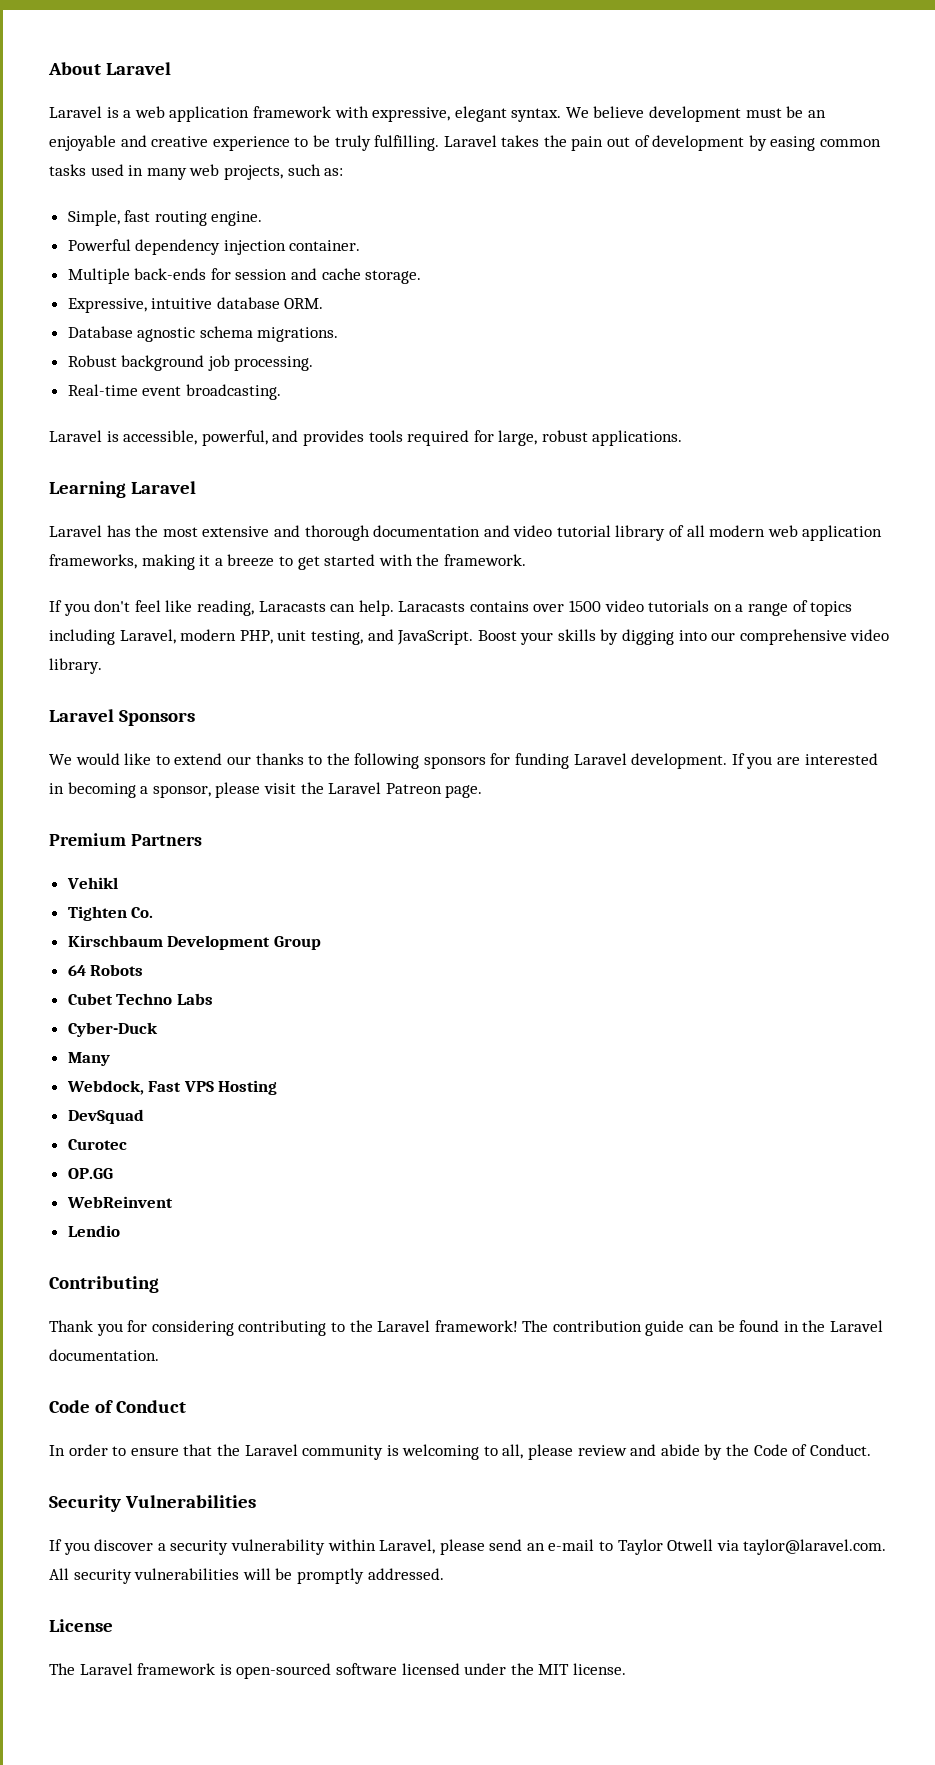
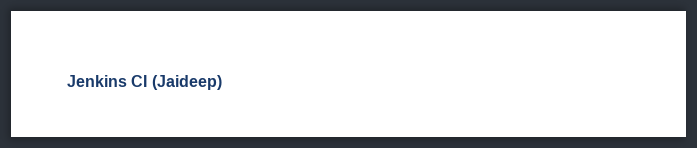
- About Laravel
- Laravel is a web application framework with expressive, elegant syntax. We believe development must be an enjoyable and creative experience to be truly fulfilling. Laravel takes the pain out of development by easing common tasks used in many web projects, such as:
- Simple, fast routing engine.
- Powerful dependency injection container.
- Multiple back-ends for session and cache storage.
- Expressive, intuitive database ORM.
- Database agnostic schema migrations.
- Robust background job processing.
- Real-time event broadcasting.
- Laravel is accessible, powerful, and provides tools required for large, robust applications.
- Learning Laravel
- Laravel has the most extensive and thorough documentation and video tutorial library of all modern web application frameworks, making it a breeze to get started with the framework.
- If you don't feel like reading, Laracasts can help. Laracasts contains over 1500 video tutorials on a range of topics including Laravel, modern PHP, unit testing, and JavaScript. Boost your skills by digging into our comprehensive video library.
- Laravel Sponsors
- We would like to extend our thanks to the following sponsors for funding Laravel development. If you are interested in becoming a sponsor, please visit the Laravel Patreon page.
- Premium Partners
- Vehikl
- Tighten Co.
- Kirschbaum Development Group
- 64 Robots
- Cubet Techno Labs
- Cyber-Duck
- Many
- Webdock, Fast VPS Hosting
- DevSquad
- Curotec
- OP.GG
- WebReinvent
- Lendio
- Contributing
- Thank you for considering contributing to the Laravel framework! The contribution guide can be found in the Laravel documentation.
- Code of Conduct
- In order to ensure that the Laravel community is welcoming to all, please review and abide by the Code of Conduct.
- Security Vulnerabilities
- If you discover a security vulnerability within Laravel, please send an e-mail to Taylor Otwell via taylor@laravel.com. All security vulnerabilities will be promptly addressed.
- License
- The Laravel framework is open-sourced software licensed under the MIT license.
+ Jenkins CI (Jaideep)

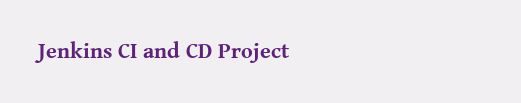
- Jenkins CI (Jaideep)
+ Jenkins CI and CD Project

